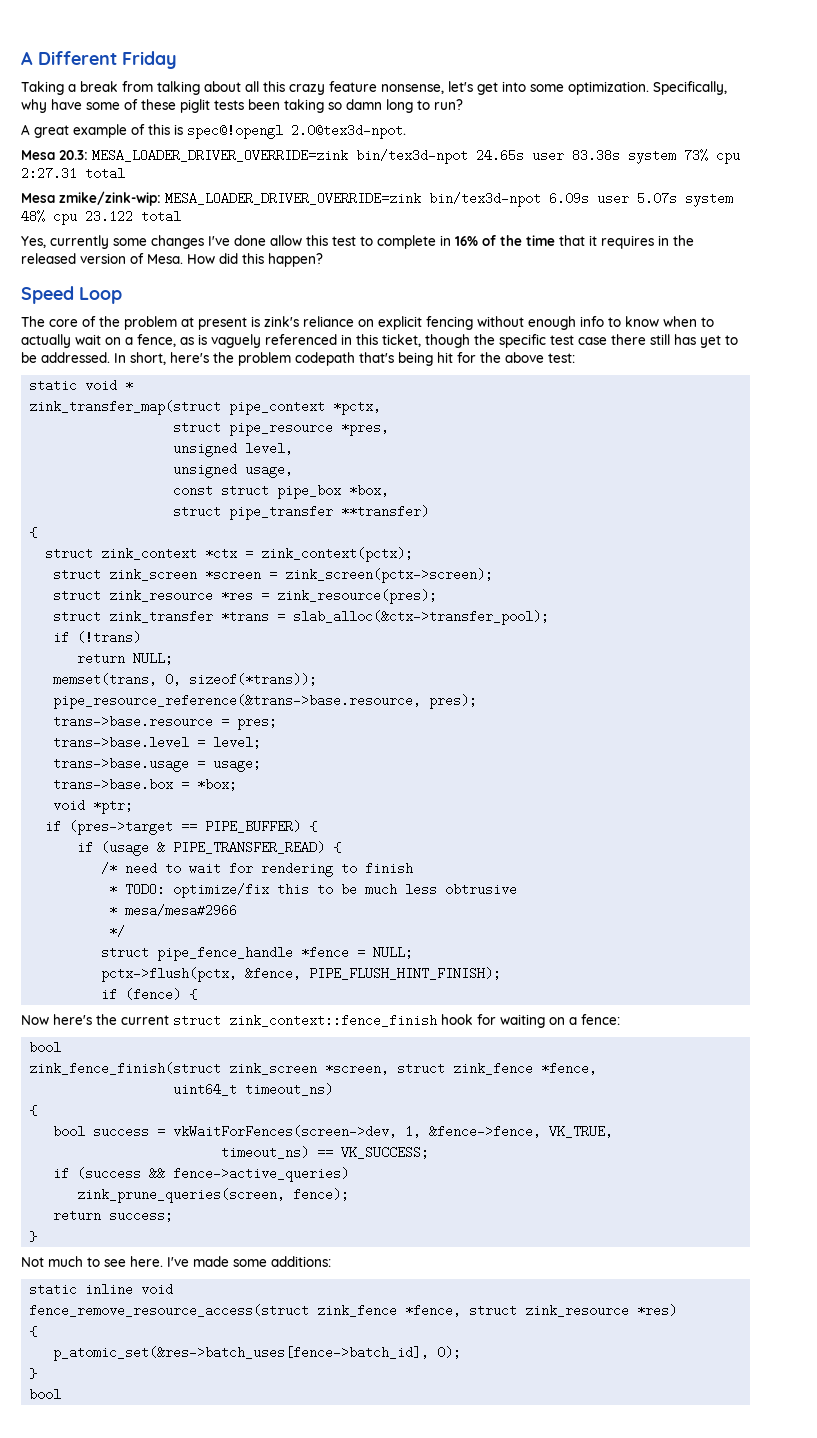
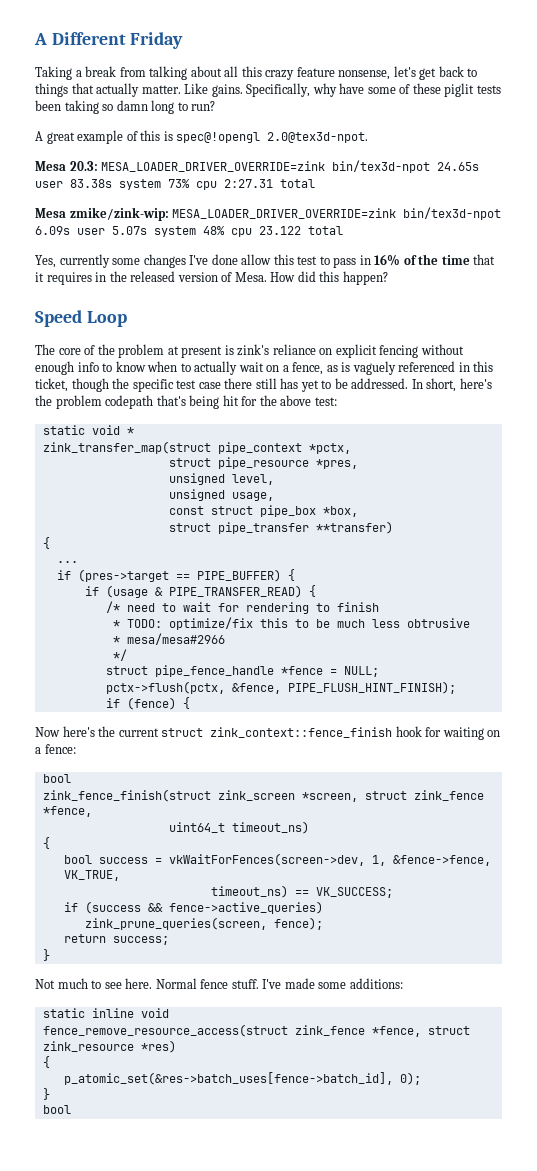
- Taking a break from talking about all this crazy feature nonsense, let's get into some optimization.
+ Taking a break from talking about all this crazy feature nonsense, let's get back to things that actually matter. Like gains.
- Yes, currently some changes I've done allow this test to complete in 16% of the time that it requires in the released version of Mesa.
+ Yes, currently some changes I've done allow this test to pass in 16% of the time that it requires in the released version of Mesa.
- struct zink_context *ctx = zink_context(pctx);
- struct zink_screen *screen = zink_screen(pctx->screen);
- struct zink_resource *res = zink_resource(pres);
- struct zink_transfer *trans = slab_alloc(&ctx->transfer_pool);
- if (!trans)
- return NULL;
- memset(trans, 0, sizeof(*trans));
- pipe_resource_reference(&trans->base.resource, pres);
- trans->base.resource = pres;
- trans->base.level = level;
- trans->base.usage = usage;
- trans->base.box = *box;
- void *ptr;
+ ...
+ Normal fence stuff.

